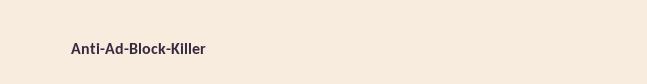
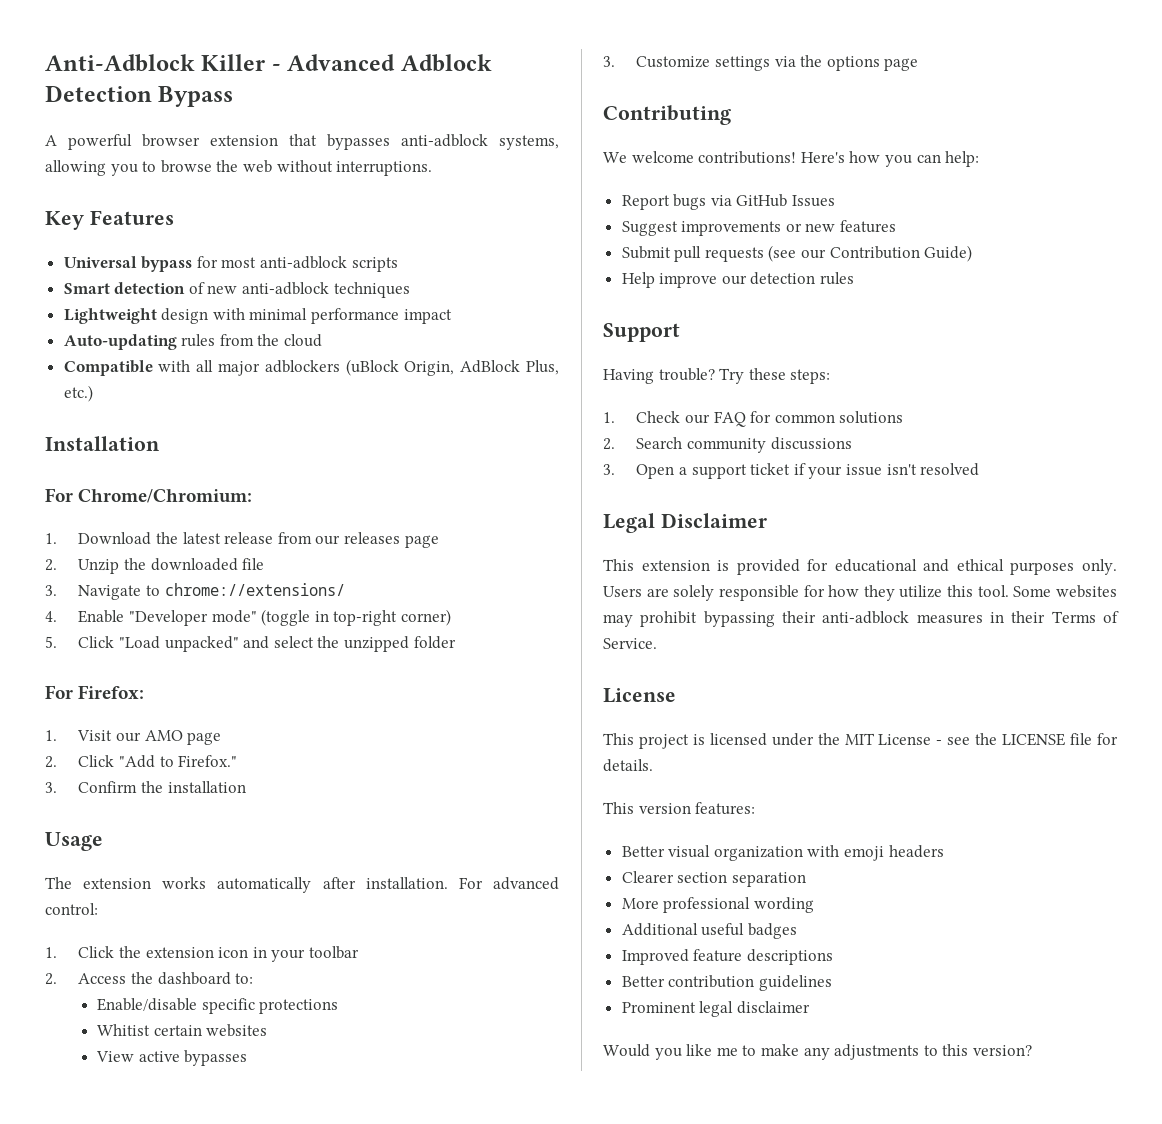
- Anti-Ad-Block-Killer
+ Anti-Adblock Killer - Advanced Adblock Detection Bypass
+ A powerful browser extension that bypasses anti-adblock systems, allowing you to browse the web without interruptions.
+ Key Features
+ Universal bypass for most anti-adblock scripts
+ Smart detection of new anti-adblock techniques
+ Lightweight design with minimal performance impact
+ Auto-updating rules from the cloud
+ Compatible with all major adblockers (uBlock Origin, AdBlock Plus, etc.)
+ Installation
+ For Chrome/Chromium:
+ 1. Download the latest release from our releases page
+ 2. Unzip the downloaded file
+ 3. Navigate to chrome://extensions/
+ 4. Enable "Developer mode" (toggle in top-right corner)
+ 5. Click "Load unpacked" and select the unzipped folder
+ For Firefox:
+ 1. Visit our AMO page
+ 2. Click "Add to Firefox."
+ 3. Confirm the installation
+ Usage
+ The extension works automatically after installation. For advanced control:
+ 1. Click the extension icon in your toolbar
+ 2. Access the dashboard to:
+ Enable/disable specific protections
+ Whitist certain websites
+ View active bypasses
+ 3. Customize settings via the options page
+ Contributing
+ We welcome contributions! Here's how you can help:
+ Report bugs via GitHub Issues
+ Suggest improvements or new features
+ Submit pull requests (see our Contribution Guide)
+ Help improve our detection rules
+ Support
+ Having trouble? Try these steps:
+ 1. Check our FAQ for common solutions
+ 2. Search community discussions
+ 3. Open a support ticket if your issue isn't resolved
+ Legal Disclaimer
+ This extension is provided for educational and ethical purposes only. Users are solely responsible for how they utilize this tool. Some websites may prohibit bypassing their anti-adblock measures in their Terms of Service.
+ License
+ This project is licensed under the MIT License - see the LICENSE file for details.
+ This version features:
+ Better visual organization with emoji headers
+ Clearer section separation
+ More professional wording
+ Additional useful badges
+ Improved feature descriptions
+ Better contribution guidelines
+ Prominent legal disclaimer
+ Would you like me to make any adjustments to this version?

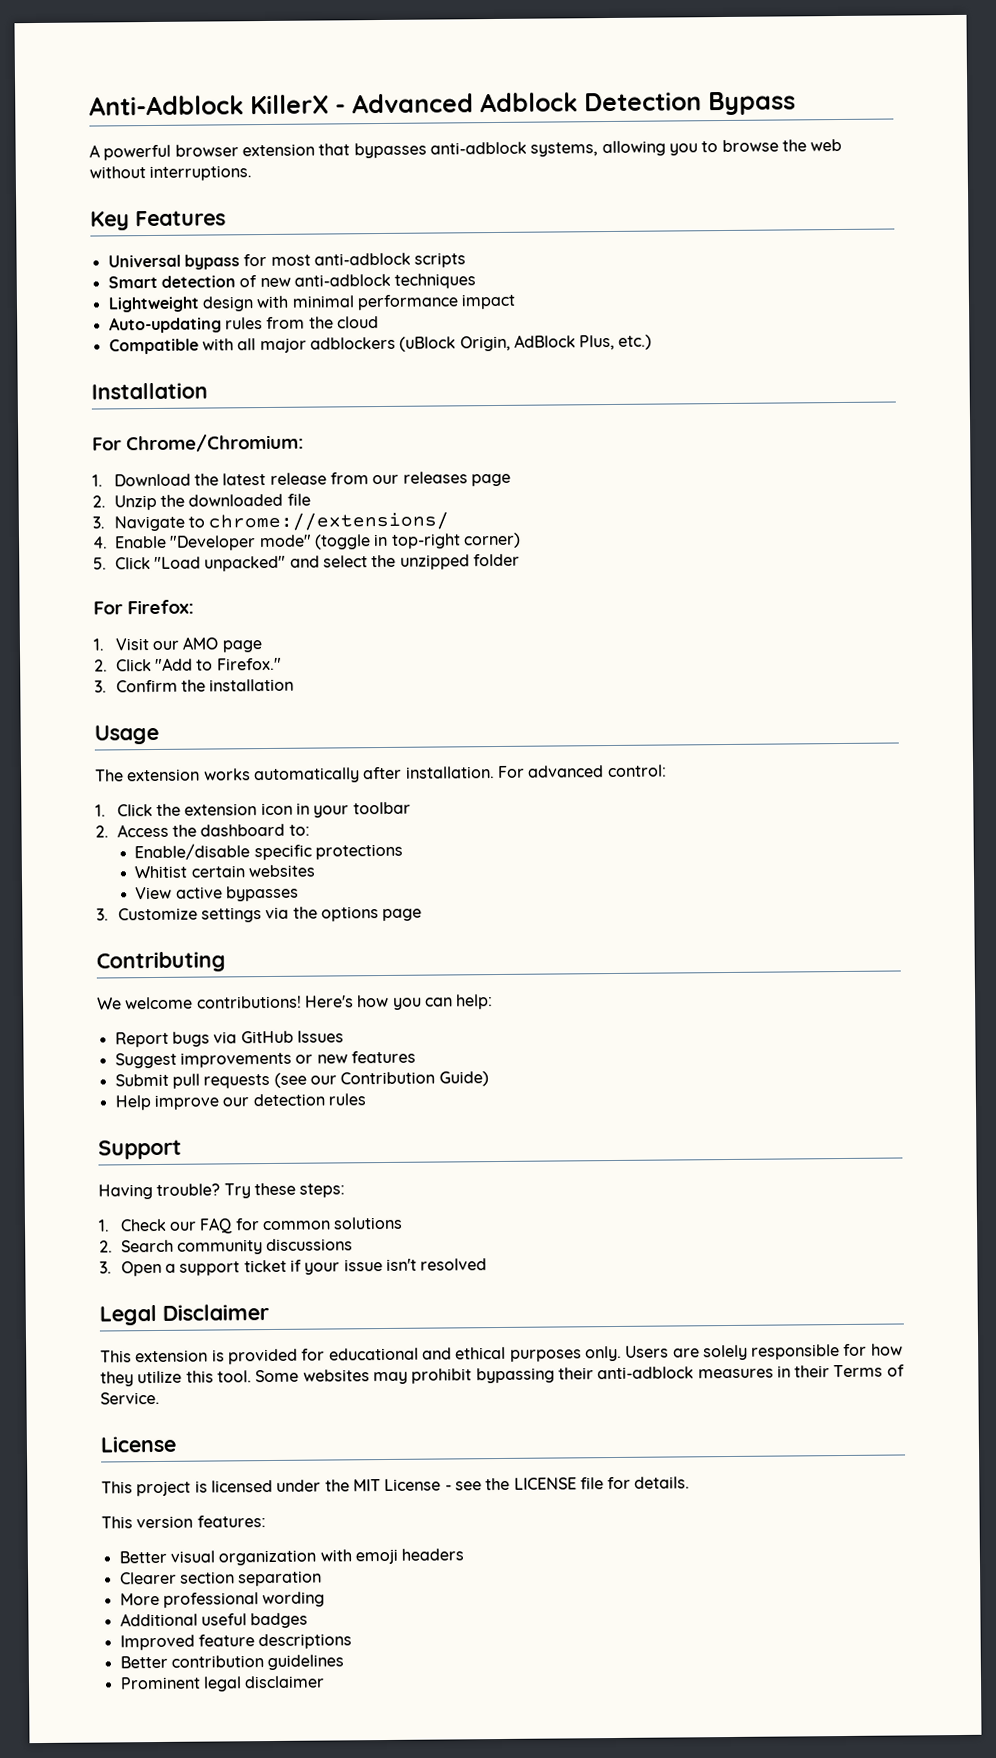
- Anti-Adblock Killer - Advanced Adblock Detection Bypass
+ Anti-Adblock KillerX - Advanced Adblock Detection Bypass
- Would you like me to make any adjustments to this version?

